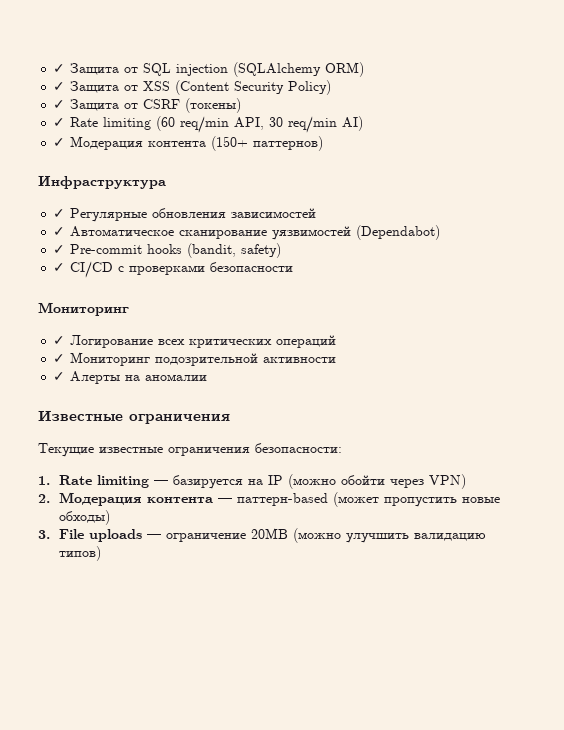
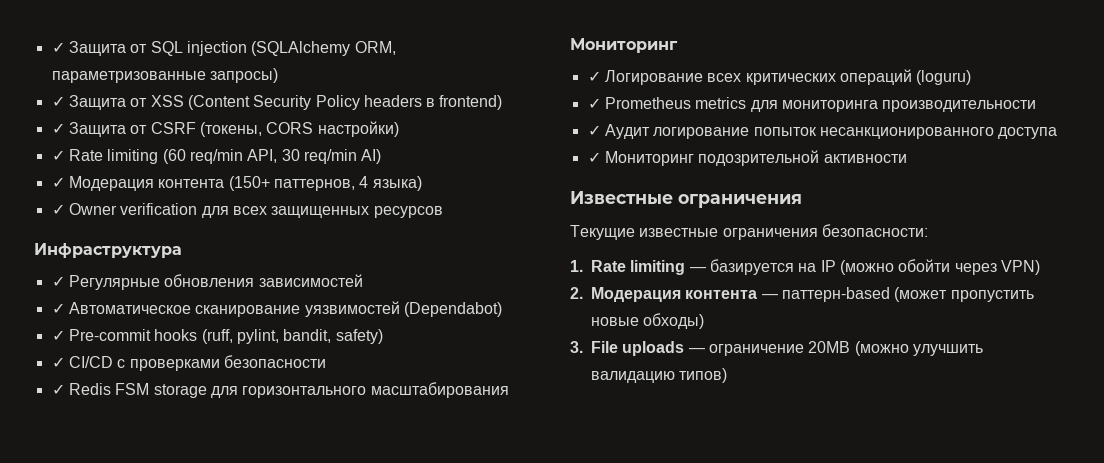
- ✓ Защита от SQL injection (SQLAlchemy ORM)
+ ✓ Защита от SQL injection (SQLAlchemy ORM, параметризованные запросы)
- ✓ Защита от XSS (Content Security Policy)
+ ✓ Защита от XSS (Content Security Policy headers в frontend)
- ✓ Защита от CSRF (токены)
+ ✓ Защита от CSRF (токены, CORS настройки)
- ✓ Модерация контента (150+ паттернов)
+ ✓ Модерация контента (150+ паттернов, 4 языка)
+ ✓ Owner verification для всех защищенных ресурсов
- ✓ Pre-commit hooks (bandit, safety)
+ ✓ Pre-commit hooks (ruff, pylint, bandit, safety)
+ ✓ Redis FSM storage для горизонтального масштабирования
- ✓ Логирование всех критических операций
+ ✓ Логирование всех критических операций (loguru)
+ ✓ Prometheus metrics для мониторинга производительности
+ ✓ Аудит логирование попыток несанкционированного доступа
- ✓ Алерты на аномалии

